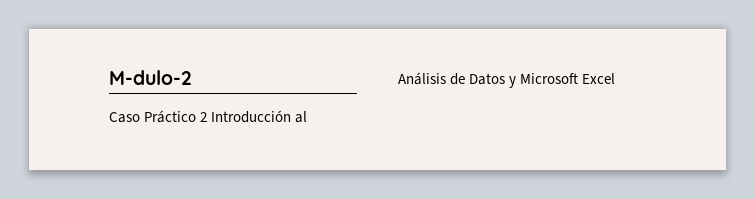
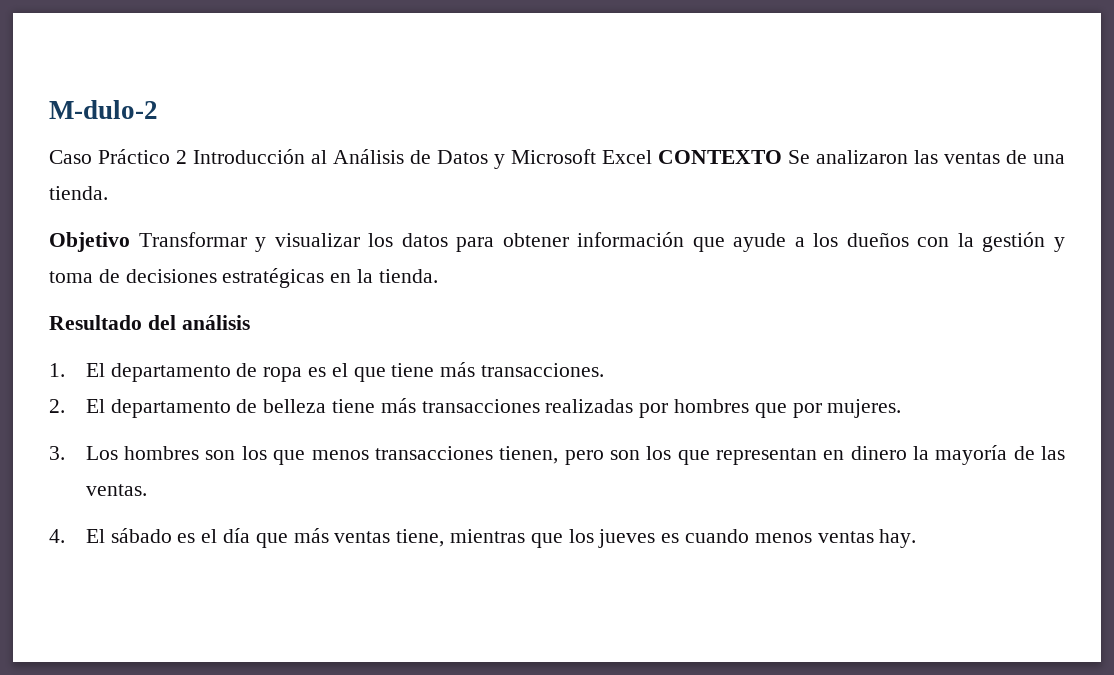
- Caso Práctico 2 Introducción al Análisis de Datos y Microsoft Excel
+ Caso Práctico 2 Introducción al Análisis de Datos y Microsoft Excel CONTEXTO Se analizaron las ventas de una tienda.
+ Objetivo Transformar y visualizar los datos para obtener información que ayude a los dueños con la gestión y toma de decisiones estratégicas en la tienda.
+ Resultado del análisis
+ 1. El departamento de ropa es el que tiene más transacciones.
+ 2. El departamento de belleza tiene más transacciones realizadas por hombres que por mujeres.
+ 3. Los hombres son los que menos transacciones tienen, pero son los que representan en dinero la mayoría de las ventas.
+ 4. El sábado es el día que más ventas tiene, mientras que los jueves es cuando menos ventas hay.

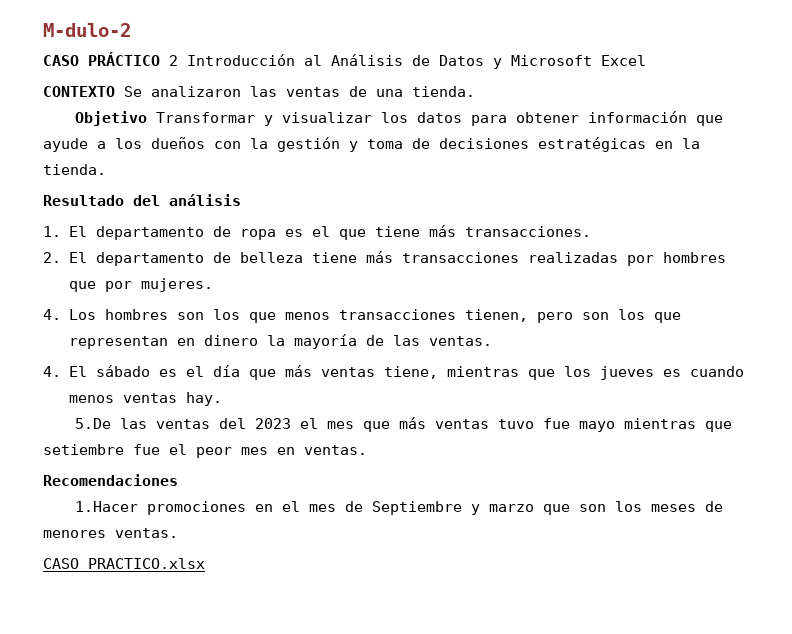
- Caso Práctico 2 Introducción al Análisis de Datos y Microsoft Excel CONTEXTO Se analizaron las ventas de una tienda.
+ CASO PRÁCTICO 2 Introducción al Análisis de Datos y Microsoft Excel
+ CONTEXTO Se analizaron las ventas de una tienda.
- 3. Los hombres son los que menos transacciones tienen, pero son los que representan en dinero la mayoría de las ventas.
+ 4. Los hombres son los que menos transacciones tienen, pero son los que representan en dinero la mayoría de las ventas.
+ 5.De las ventas del 2023 el mes que más ventas tuvo fue mayo mientras que setiembre fue el peor mes en ventas.
+ Recomendaciones
+ 1.Hacer promociones en el mes de Septiembre y marzo que son los meses de menores ventas.
+ CASO PRACTICO.xlsx

